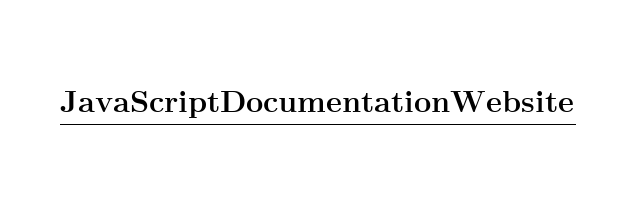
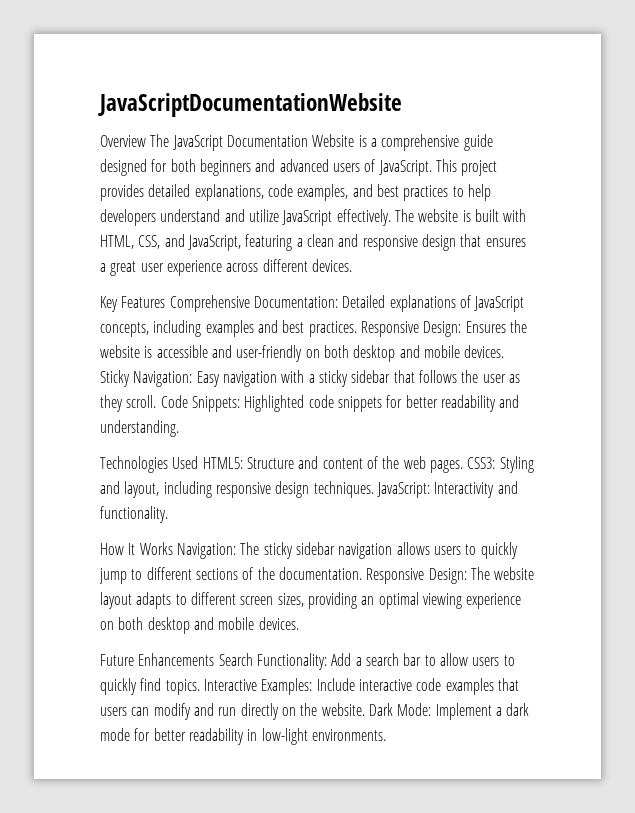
+ Overview The JavaScript Documentation Website is a comprehensive guide designed for both beginners and advanced users of JavaScript. This project provides detailed explanations, code examples, and best practices to help developers understand and utilize JavaScript effectively. The website is built with HTML, CSS, and JavaScript, featuring a clean and responsive design that ensures a great user experience across different devices.
+ Key Features Comprehensive Documentation: Detailed explanations of JavaScript concepts, including examples and best practices. Responsive Design: Ensures the website is accessible and user-friendly on both desktop and mobile devices. Sticky Navigation: Easy navigation with a sticky sidebar that follows the user as they scroll. Code Snippets: Highlighted code snippets for better readability and understanding.
+ Technologies Used HTML5: Structure and content of the web pages. CSS3: Styling and layout, including responsive design techniques. JavaScript: Interactivity and functionality.
+ How It Works Navigation: The sticky sidebar navigation allows users to quickly jump to different sections of the documentation. Responsive Design: The website layout adapts to different screen sizes, providing an optimal viewing experience on both desktop and mobile devices.
+ Future Enhancements Search Functionality: Add a search bar to allow users to quickly find topics. Interactive Examples: Include interactive code examples that users can modify and run directly on the website. Dark Mode: Implement a dark mode for better readability in low-light environments.

